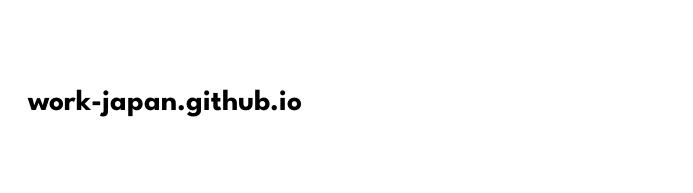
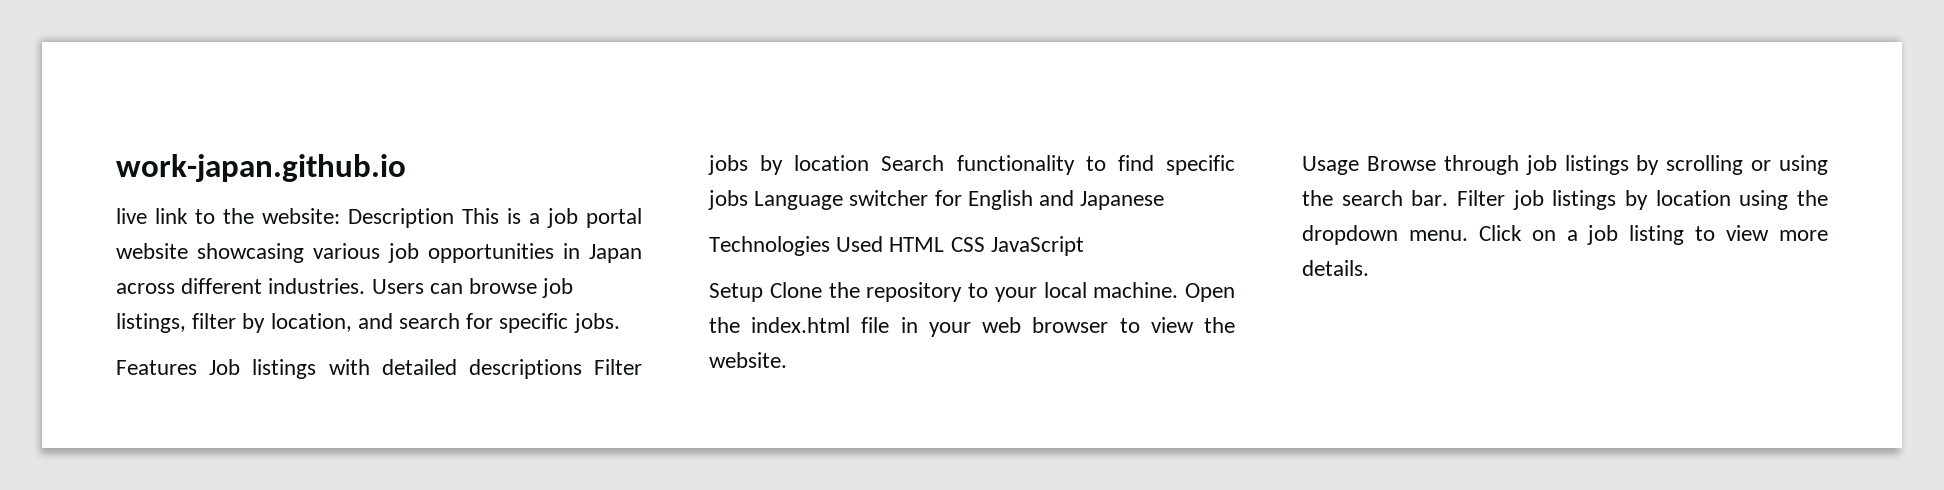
+ live link to the website: Description This is a job portal website showcasing various job opportunities in Japan across different industries. Users can browse job listings, filter by location, and search for specific jobs.
+ Features Job listings with detailed descriptions Filter jobs by location Search functionality to find specific jobs Language switcher for English and Japanese
+ Technologies Used HTML CSS JavaScript
+ Setup Clone the repository to your local machine. Open the index.html file in your web browser to view the website.
+ Usage Browse through job listings by scrolling or using the search bar. Filter job listings by location using the dropdown menu. Click on a job listing to view more details.

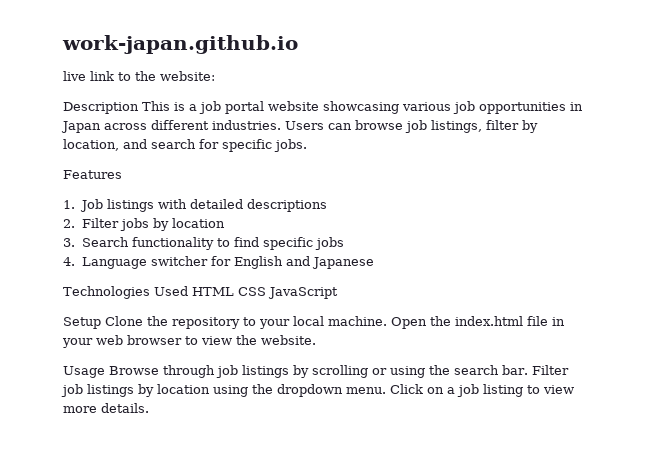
- live link to the website: Description This is a job portal website showcasing various job opportunities in Japan across different industries.
+ live link to the website:
+ Description This is a job portal website showcasing various job opportunities in Japan across different industries.
- Features Job listings with detailed descriptions Filter jobs by location Search functionality to find specific jobs Language switcher for English and Japanese
+ Features
+ 1. Job listings with detailed descriptions
+ 2. Filter jobs by location
+ 3. Search functionality to find specific jobs
+ 4. Language switcher for English and Japanese

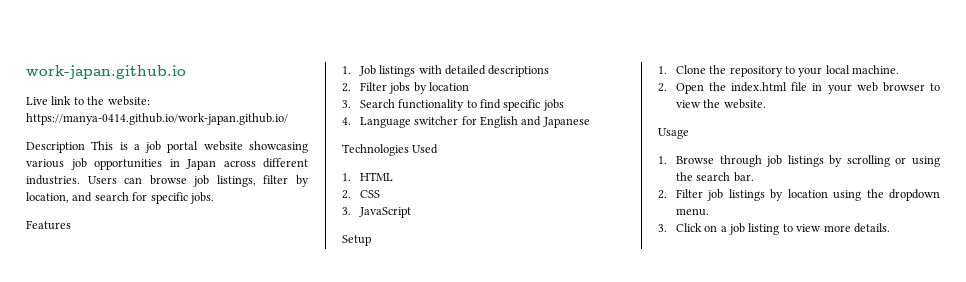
- live link to the website:
+ Live link to the website: https://manya-0414.github.io/work-japan.github.io/
- Technologies Used HTML CSS JavaScript
+ Technologies Used
+ 1. HTML
+ 2. CSS
+ 3. JavaScript
- Setup Clone the repository to your local machine. Open the index.html file in your web browser to view the website.
+ Setup
+ 1. Clone the repository to your local machine.
+ 2. Open the index.html file in your web browser to view the website.
- Usage Browse through job listings by scrolling or using the search bar. Filter job listings by location using the dropdown menu. Click on a job listing to view more details.
+ Usage
+ 1. Browse through job listings by scrolling or using the search bar.
+ 2. Filter job listings by location using the dropdown menu.
+ 3. Click on a job listing to view more details.

